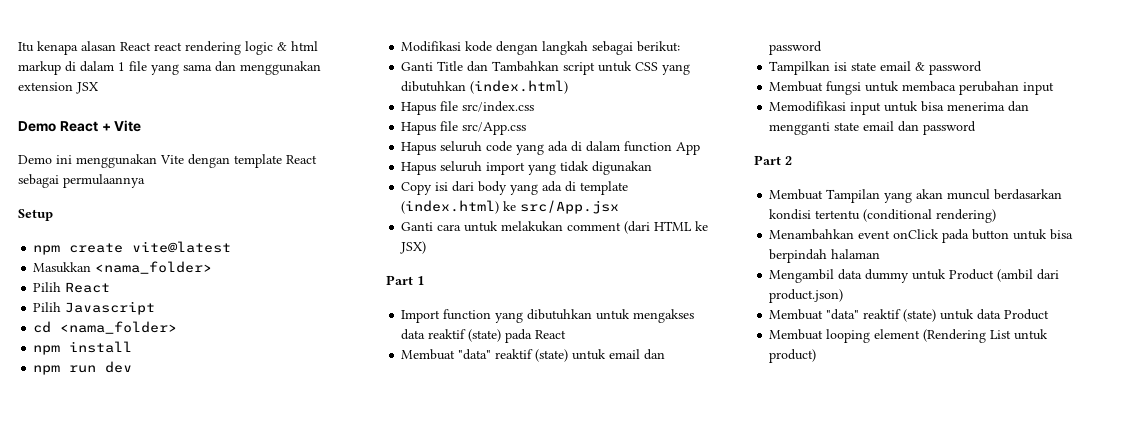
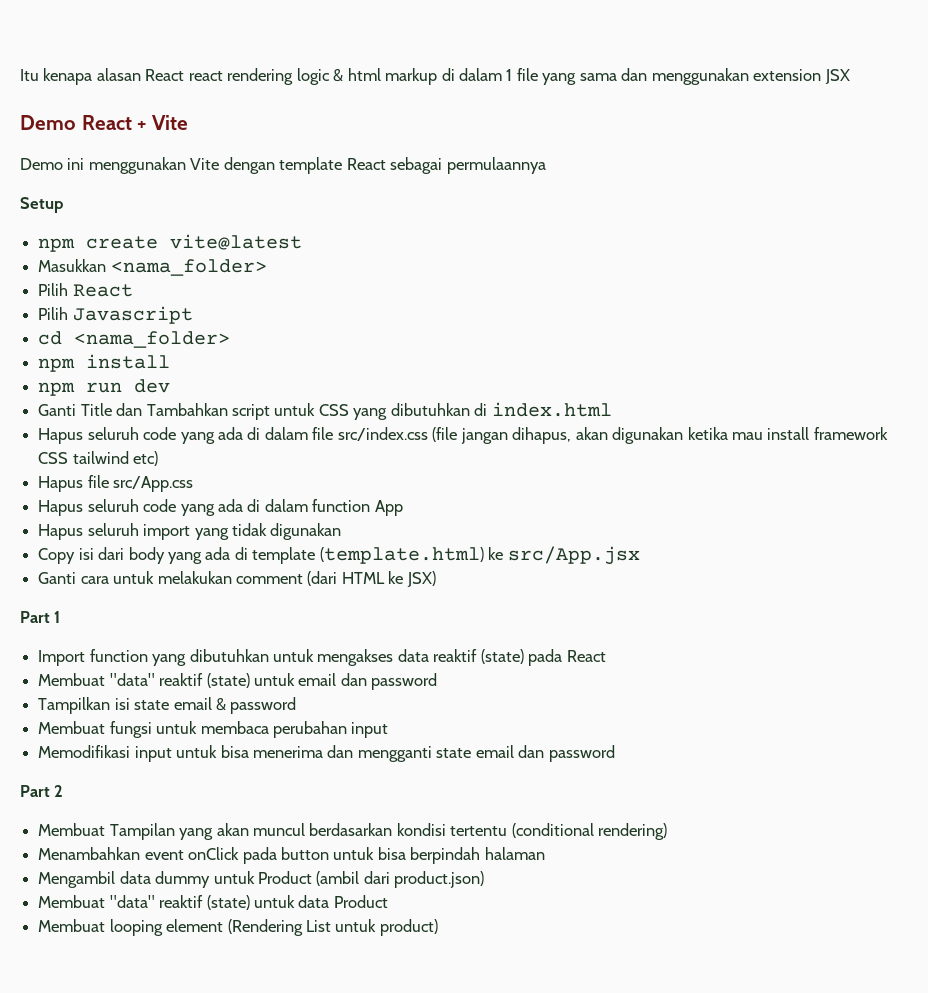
- Modifikasi kode dengan langkah sebagai berikut:
- Ganti Title dan Tambahkan script untuk CSS yang dibutuhkan (index.html)
- Hapus file src/index.css
+ Ganti Title dan Tambahkan script untuk CSS yang dibutuhkan di index.html
+ Hapus seluruh code yang ada di dalam file src/index.css (file jangan dihapus, akan digunakan ketika mau install framework CSS tailwind etc)
- Copy isi dari body yang ada di template (index.html) ke src/App.jsx
+ Copy isi dari body yang ada di template (template.html) ke src/App.jsx

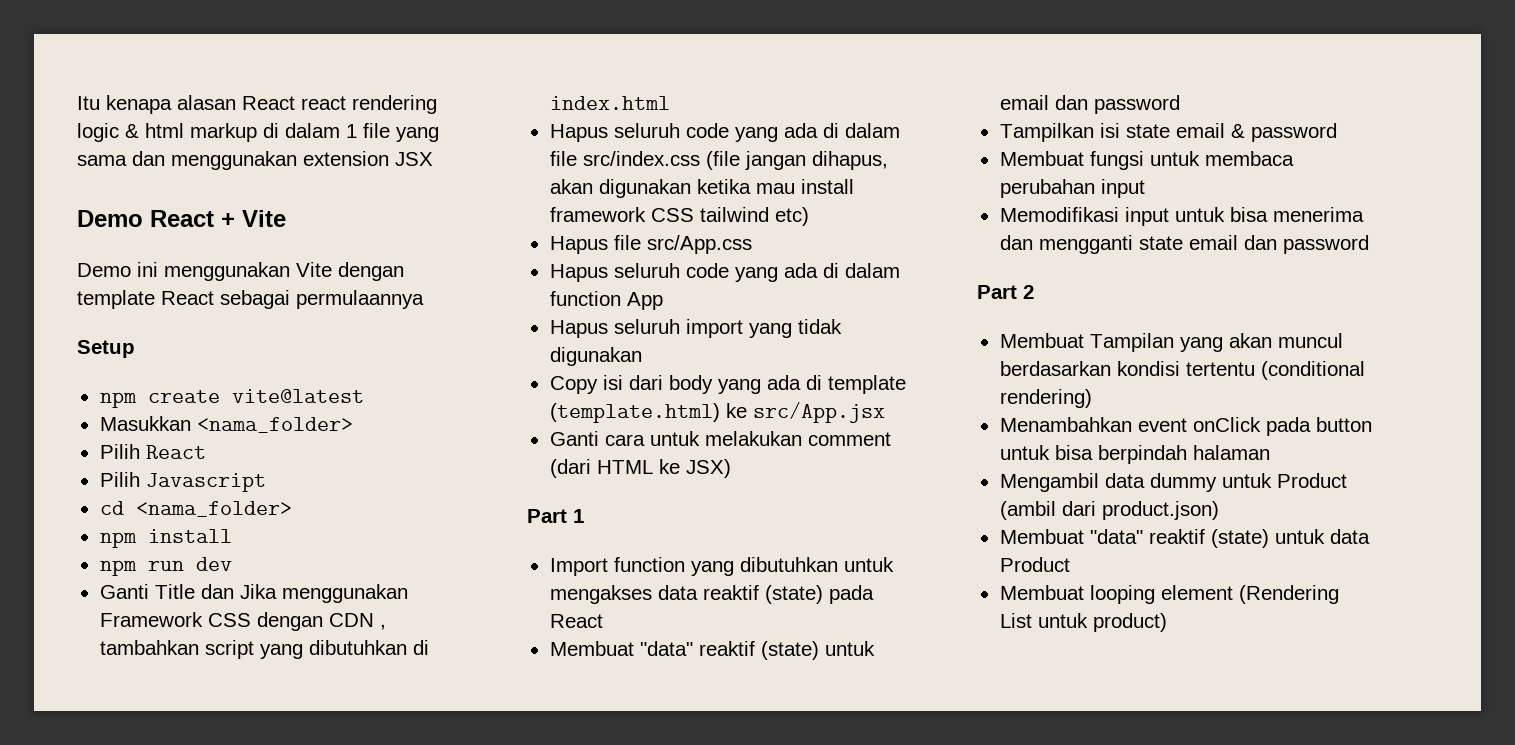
- Ganti Title dan Tambahkan script untuk CSS yang dibutuhkan di index.html
+ Ganti Title dan Jika menggunakan Framework CSS dengan CDN , tambahkan script yang dibutuhkan di index.html

